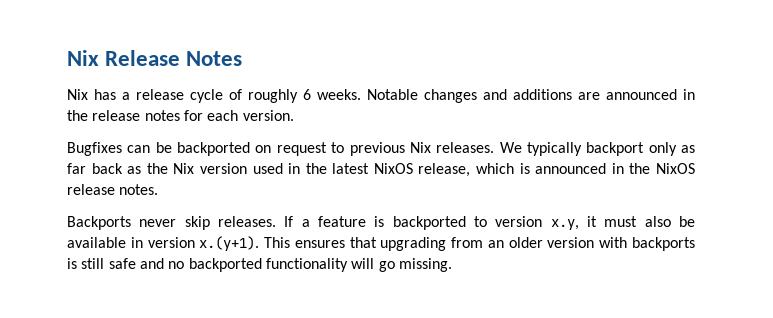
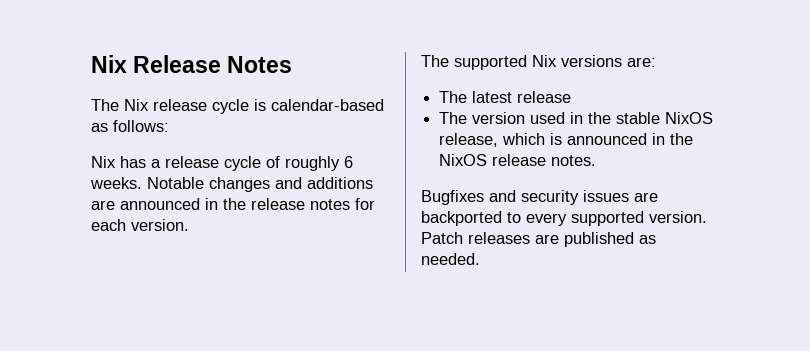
+ The Nix release cycle is calendar-based as follows:
- Bugfixes can be backported on request to previous Nix releases. We typically backport only as far back as the Nix version used in the latest NixOS release, which is announced in the NixOS release notes.
+ The supported Nix versions are:
+ The latest release
+ The version used in the stable NixOS release, which is announced in the NixOS release notes.
- Backports never skip releases. If a feature is backported to version x.y, it must also be available in version x.(y+1). This ensures that upgrading from an older version with backports is still safe and no backported functionality will go missing.
+ Bugfixes and security issues are backported to every supported version. Patch releases are published as needed.

